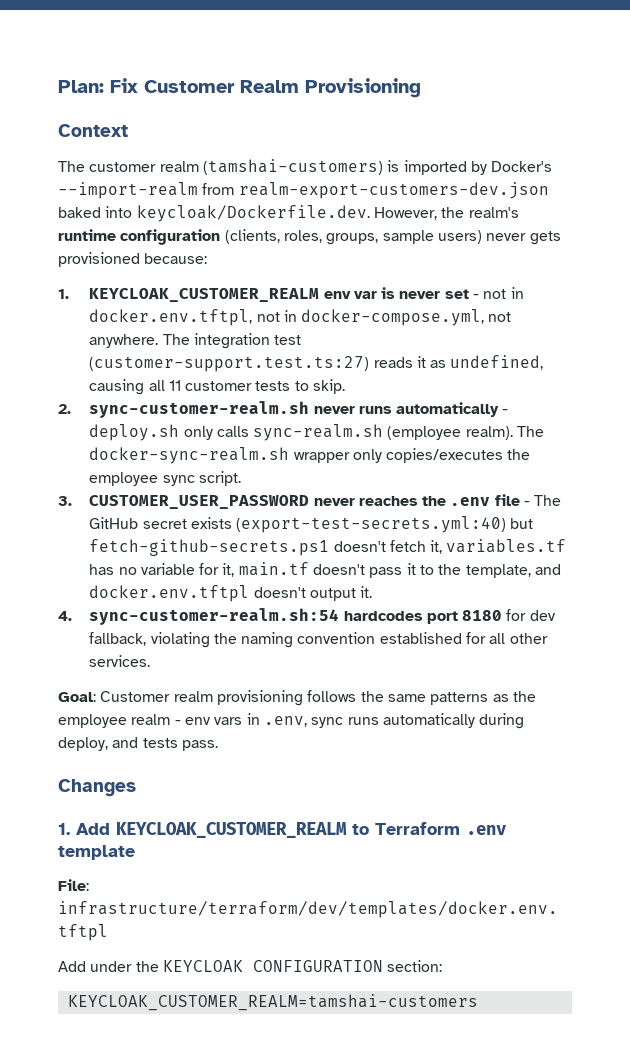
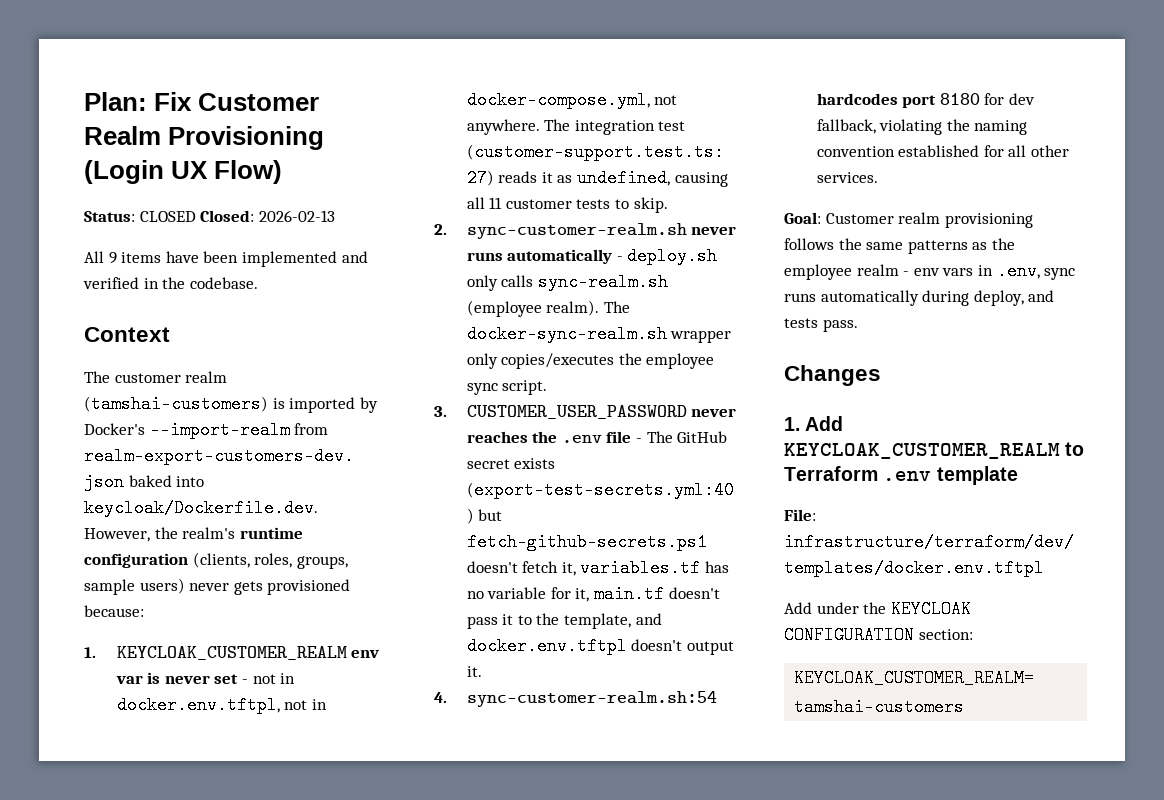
- Plan: Fix Customer Realm Provisioning
+ Plan: Fix Customer Realm Provisioning (Login UX Flow)
+ Status: CLOSED Closed: 2026-02-13
+ All 9 items have been implemented and verified in the codebase.

